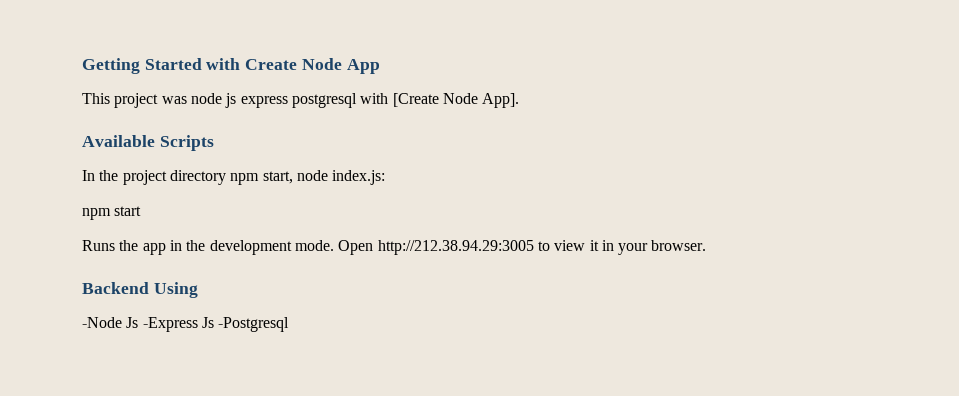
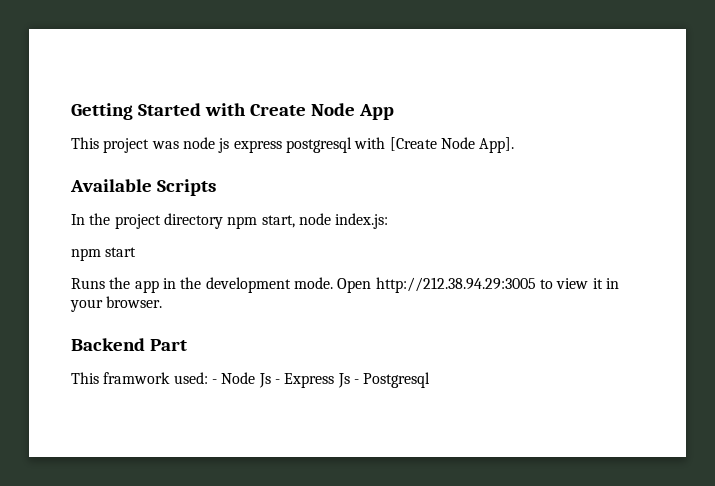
- Backend Using
- -Node Js -Express Js -Postgresql
+ Backend Part
+ This framwork used: - Node Js - Express Js - Postgresql

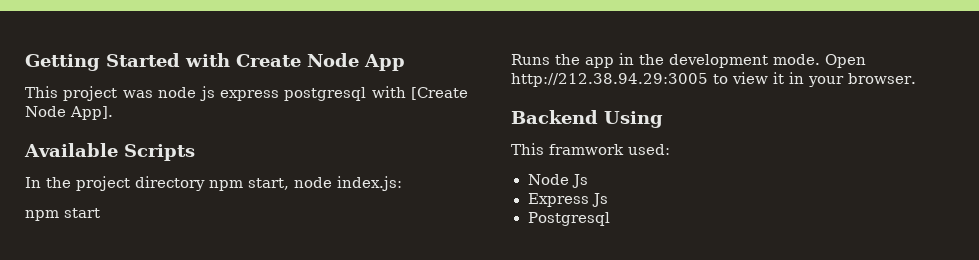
- Backend Part
+ Backend Using
- This framwork used: - Node Js - Express Js - Postgresql
+ This framwork used:
+ Node Js
+ Express Js
+ Postgresql

